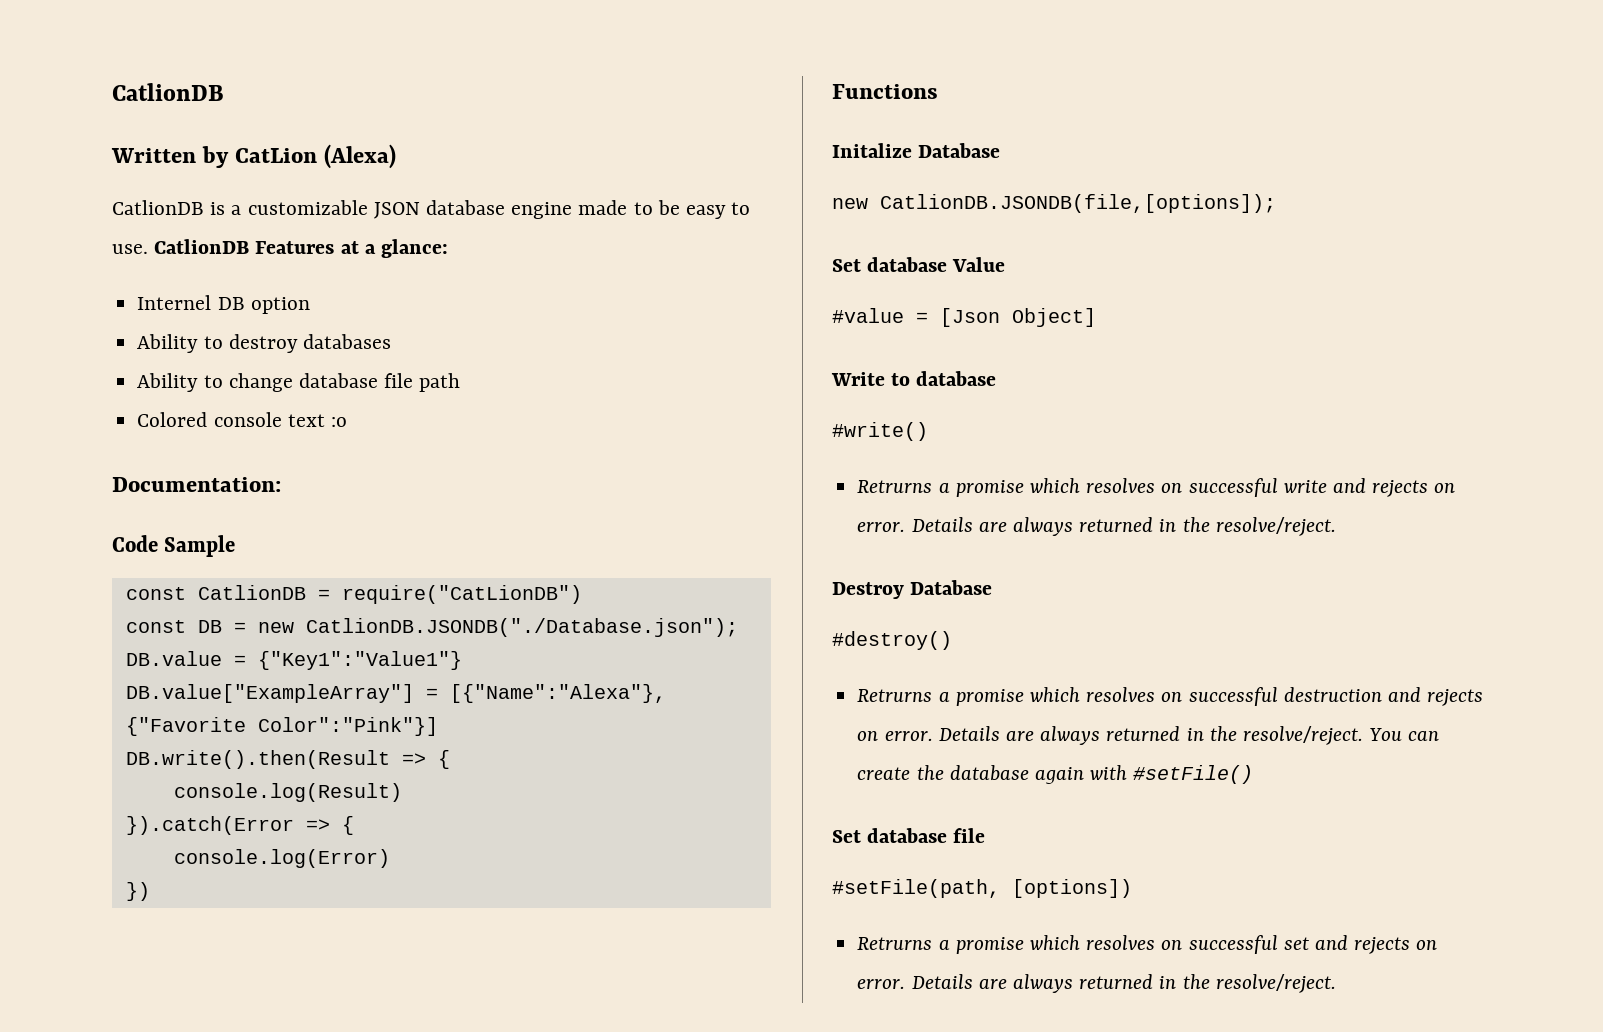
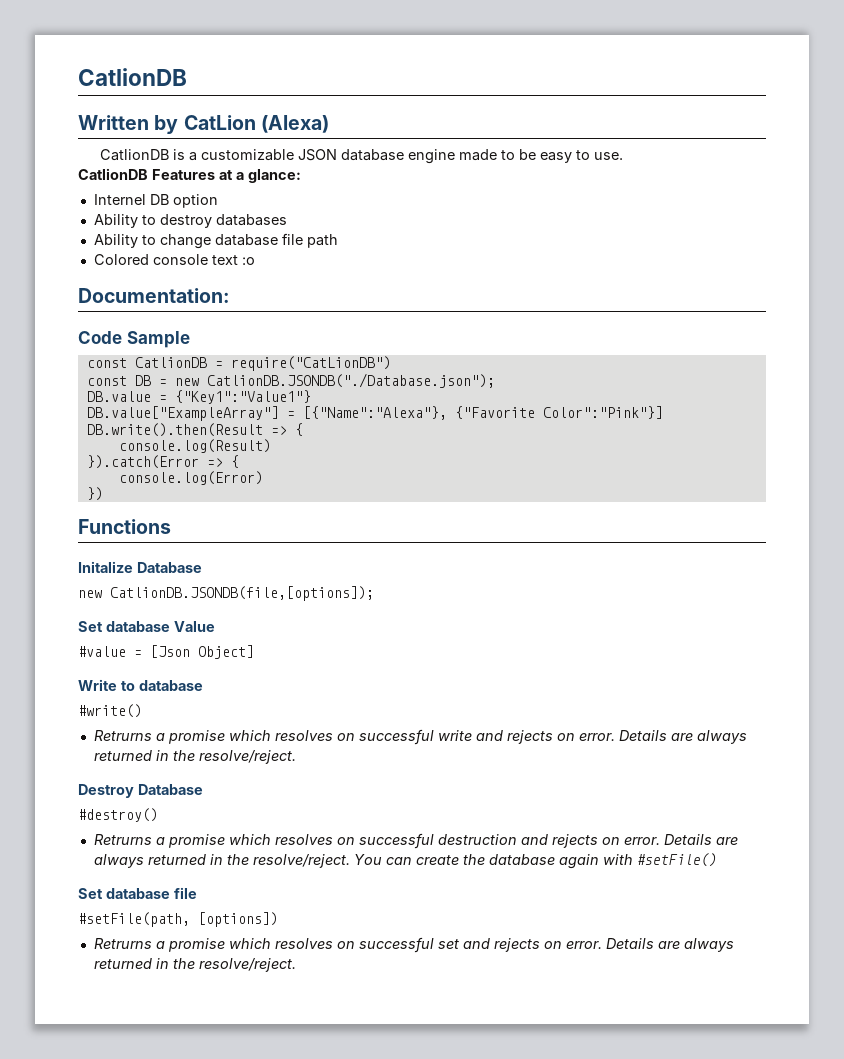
- CatlionDB is a customizable JSON database engine made to be easy to use. CatlionDB Features at a glance:
+ CatlionDB is a customizable JSON database engine made to be easy to use.
+ CatlionDB Features at a glance:

